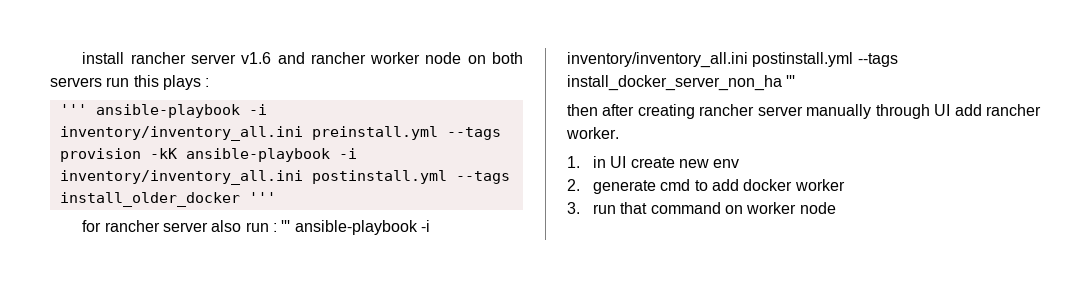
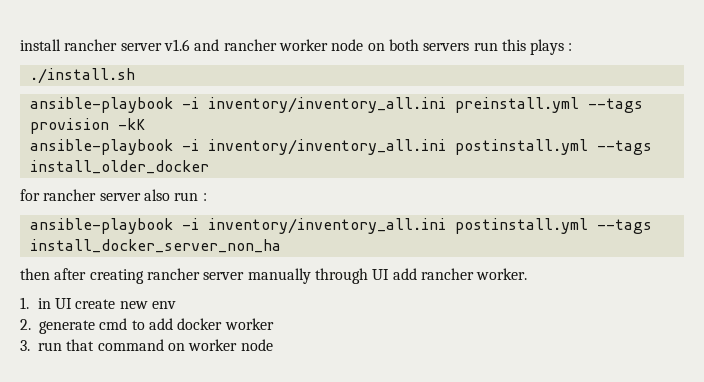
- ''' ansible-playbook -i inventory/inventory_all.ini preinstall.yml --tags provision -kK ansible-playbook -i inventory/inventory_all.ini postinstall.yml --tags install_older_docker '''
+ ./install.sh
+ ansible-playbook -i inventory/inventory_all.ini preinstall.yml --tags provision -kK
+ ansible-playbook -i inventory/inventory_all.ini postinstall.yml --tags install_older_docker
- for rancher server also run : ''' ansible-playbook -i inventory/inventory_all.ini postinstall.yml --tags install_docker_server_non_ha '''
+ for rancher server also run :
+ ansible-playbook -i inventory/inventory_all.ini postinstall.yml --tags install_docker_server_non_ha

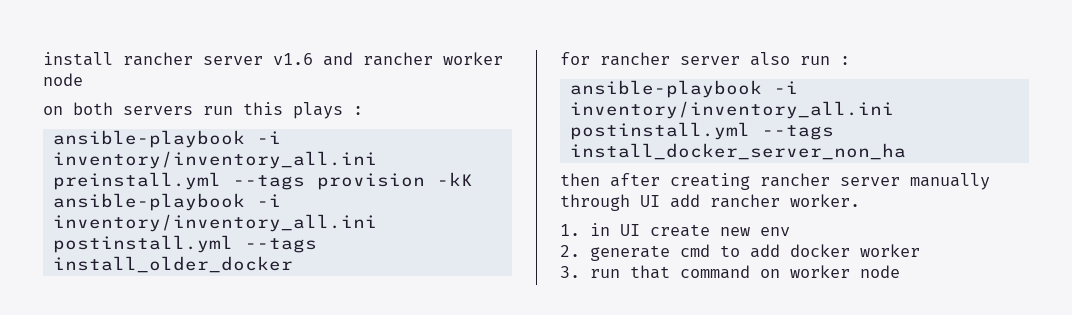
- install rancher server v1.6 and rancher worker node on both servers run this plays :
+ install rancher server v1.6 and rancher worker node
+ on both servers run this plays :
- ./install.sh

